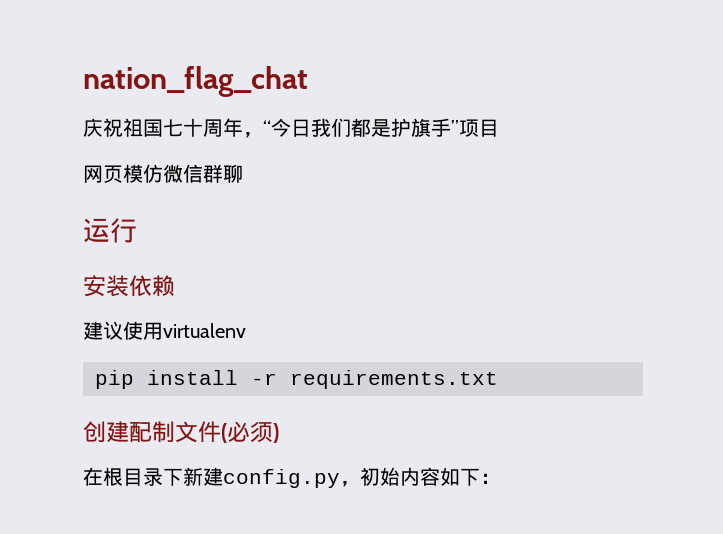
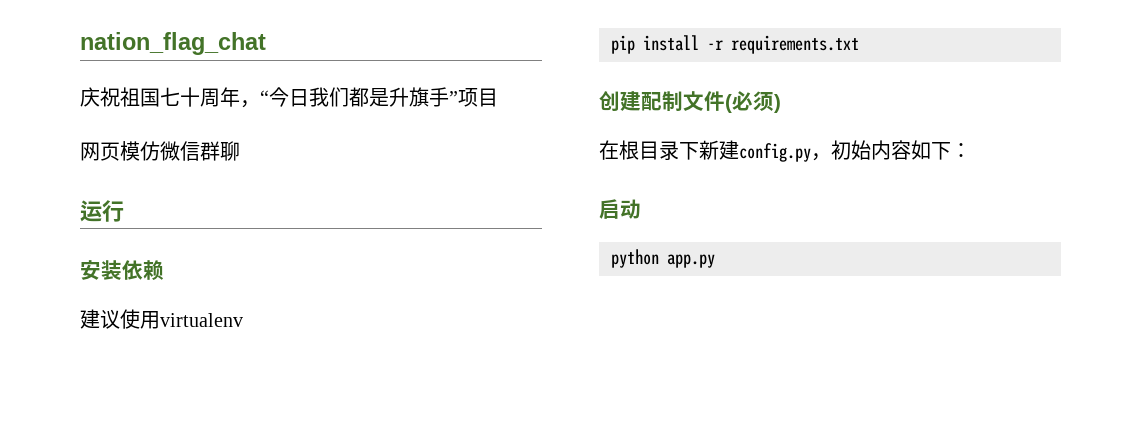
- 庆祝祖国七十周年，“今日我们都是护旗手”项目
+ 庆祝祖国七十周年，“今日我们都是升旗手”项目
+ 启动
+ python app.py

